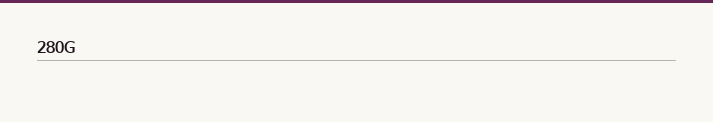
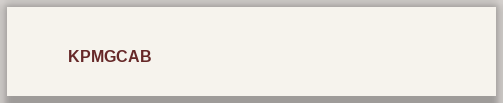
- 280G
+ KPMGCAB

